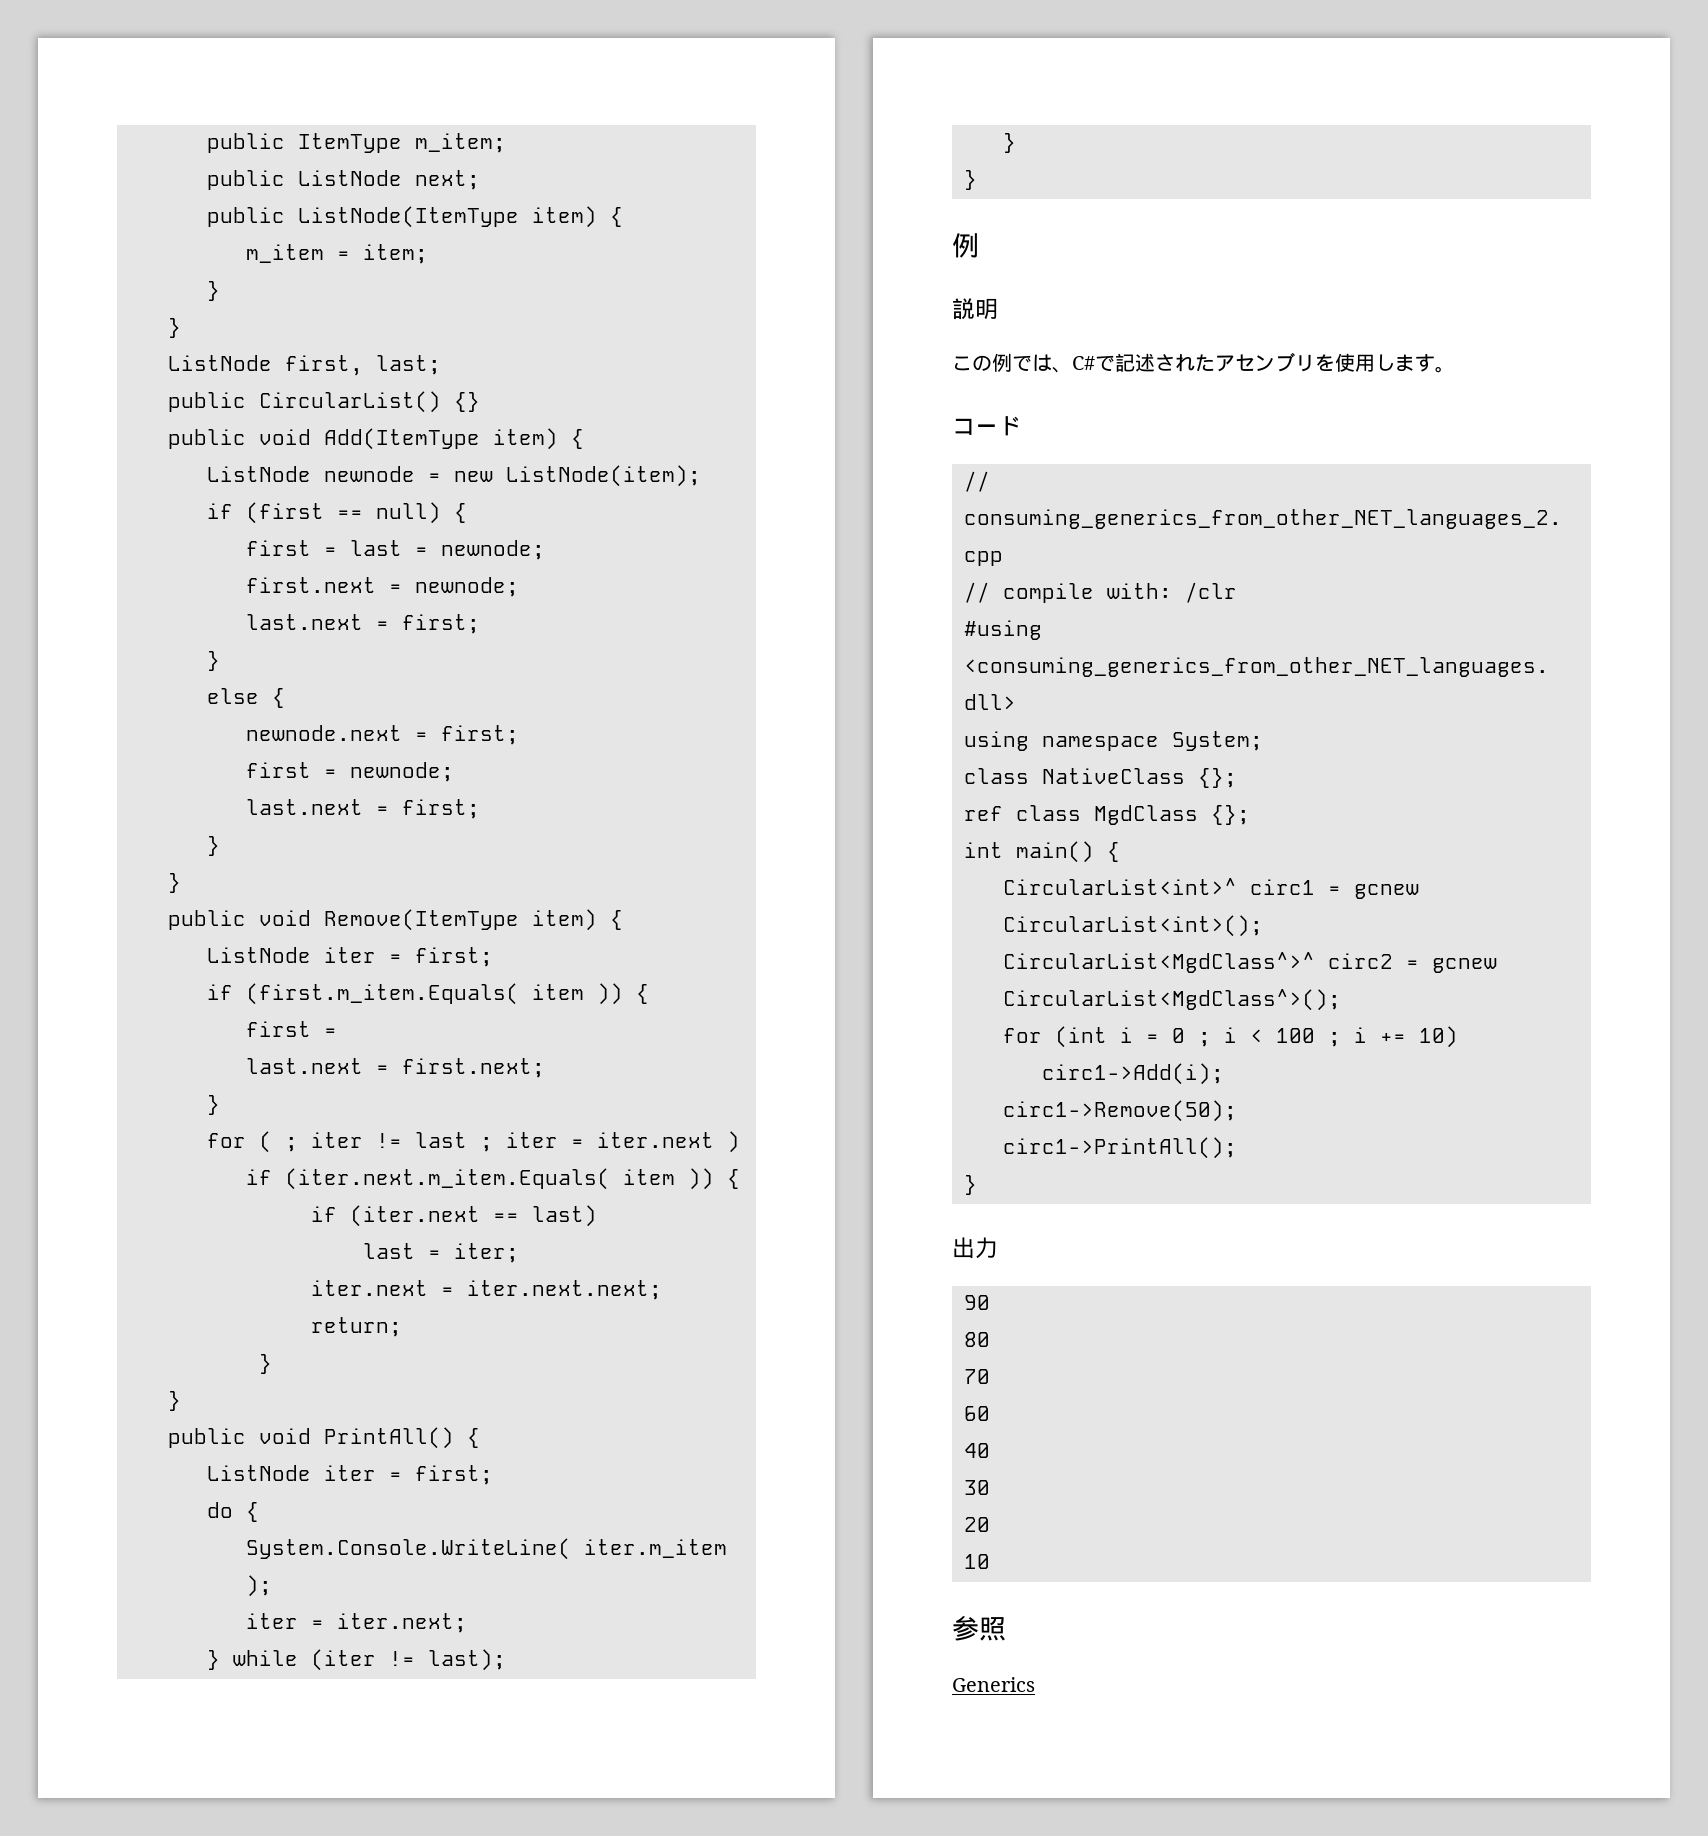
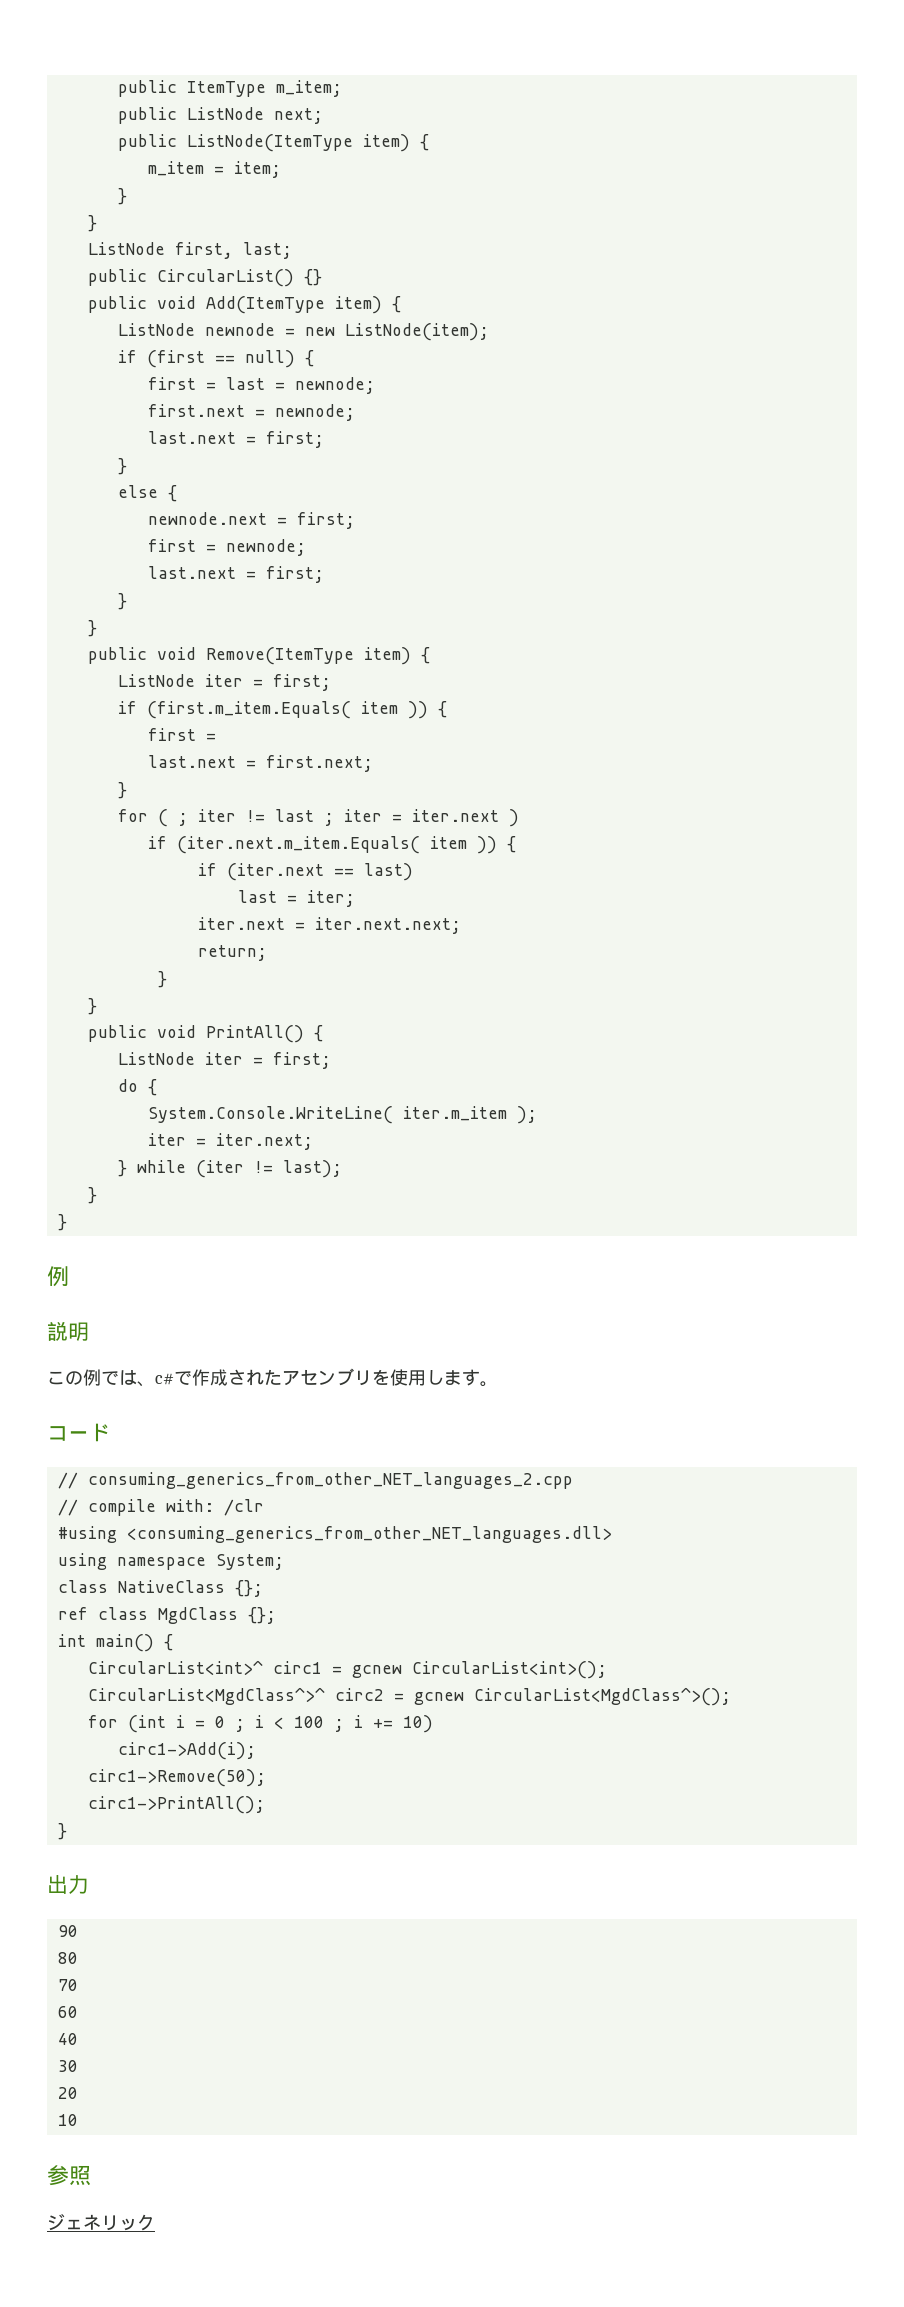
- この例では、C#で記述されたアセンブリを使用します。
+ この例では、c#で作成されたアセンブリを使用します。
- Generics
+ ジェネリック

